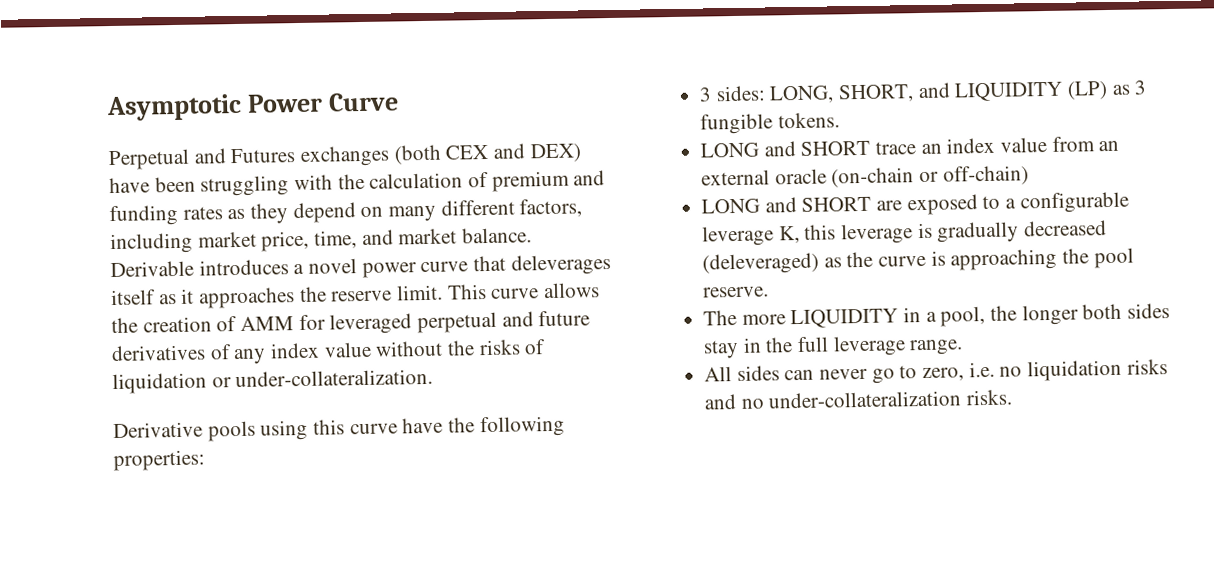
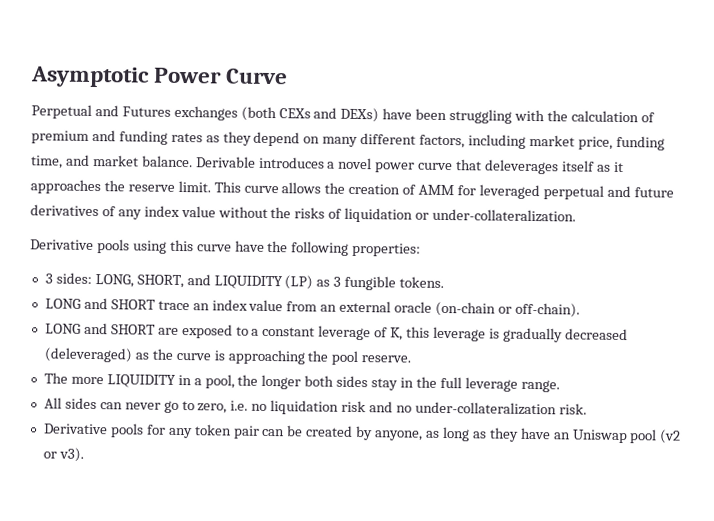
- Perpetual and Futures exchanges (both CEX and DEX) have been struggling with the calculation of premium and funding rates as they depend on many different factors, including market price, time, and market balance.
+ Perpetual and Futures exchanges (both CEXs and DEXs) have been struggling with the calculation of premium and funding rates as they depend on many different factors, including market price, funding time, and market balance.
- LONG and SHORT trace an index value from an external oracle (on-chain or off-chain)
+ LONG and SHORT trace an index value from an external oracle (on-chain or off-chain).
- LONG and SHORT are exposed to a configurable leverage K, this leverage is gradually decreased (deleveraged) as the curve is approaching the pool reserve.
+ LONG and SHORT are exposed to a constant leverage of K, this leverage is gradually decreased (deleveraged) as the curve is approaching the pool reserve.
- All sides can never go to zero, i.e. no liquidation risks and no under-collateralization risks.
+ All sides can never go to zero, i.e. no liquidation risk and no under-collateralization risk.
+ Derivative pools for any token pair can be created by anyone, as long as they have an Uniswap pool (v2 or v3).

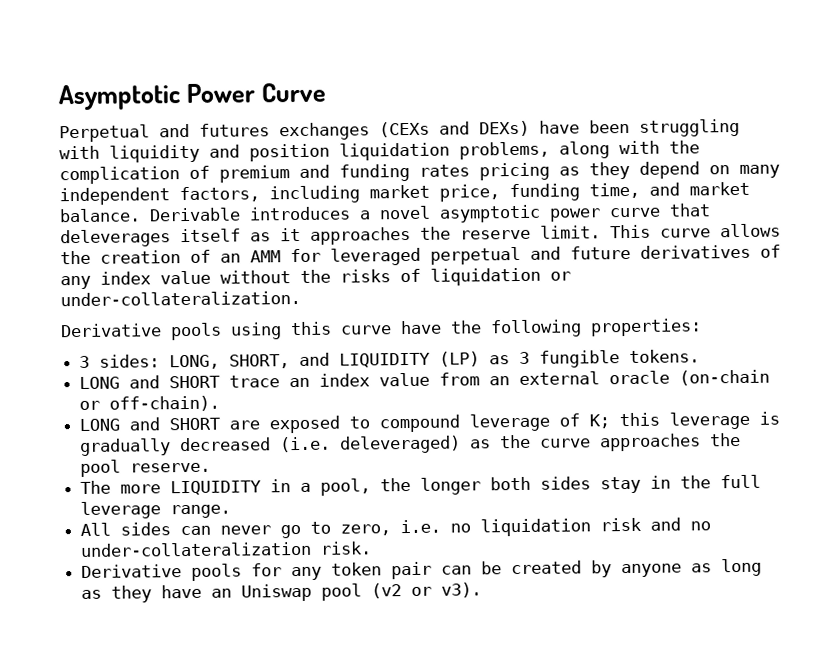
- Perpetual and Futures exchanges (both CEXs and DEXs) have been struggling with the calculation of premium and funding rates as they depend on many different factors, including market price, funding time, and market balance.
+ Perpetual and futures exchanges (CEXs and DEXs) have been struggling with liquidity and position liquidation problems, along with the complication of premium and funding rates pricing as they depend on many independent factors, including market price, funding time, and market balance.
- Derivable introduces a novel power curve that deleverages itself as it approaches the reserve limit.
+ Derivable introduces a novel asymptotic power curve that deleverages itself as it approaches the reserve limit.
- This curve allows the creation of AMM for leveraged perpetual and future derivatives of any index value without the risks of liquidation or under-collateralization.
+ This curve allows the creation of an AMM for leveraged perpetual and future derivatives of any index value without the risks of liquidation or under-collateralization.
- LONG and SHORT are exposed to a constant leverage of K, this leverage is gradually decreased (deleveraged) as the curve is approaching the pool reserve.
+ LONG and SHORT are exposed to compound leverage of K; this leverage is gradually decreased (i.e. deleveraged) as the curve approaches the pool reserve.
- Derivative pools for any token pair can be created by anyone, as long as they have an Uniswap pool (v2 or v3).
+ Derivative pools for any token pair can be created by anyone as long as they have an Uniswap pool (v2 or v3).

